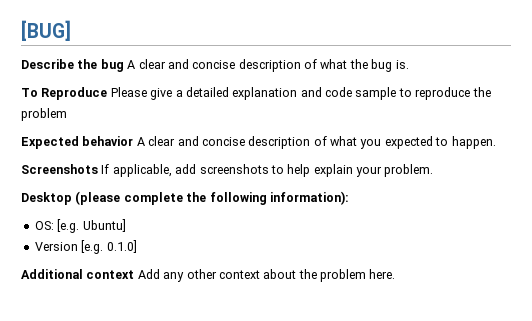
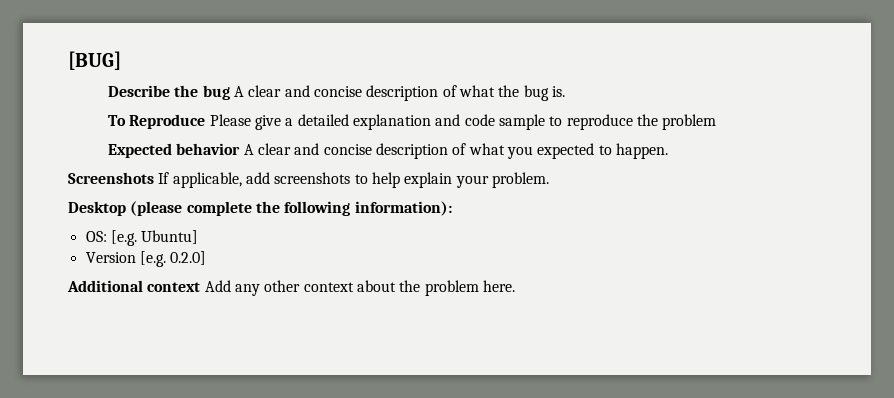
- Version [e.g. 0.1.0]
+ Version [e.g. 0.2.0]

